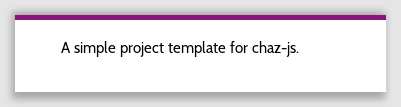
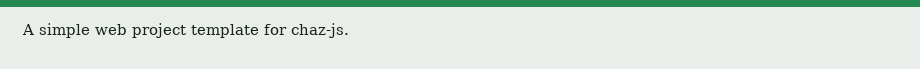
- A simple project template for chaz-js.
+ A simple web project template for chaz-js.

